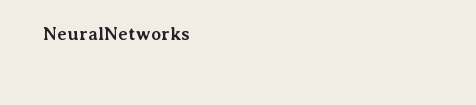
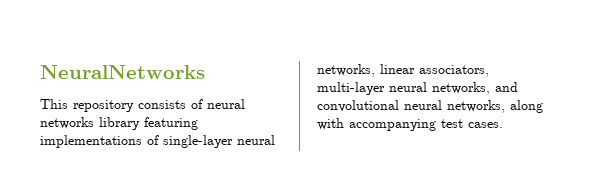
+ This repository consists of neural networks library featuring implementations of single-layer neural networks, linear associators, multi-layer neural networks, and convolutional neural networks, along with accompanying test cases.

